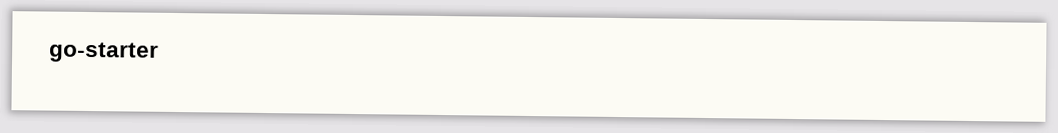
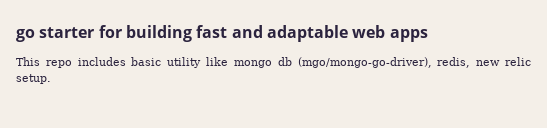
- go-starter
+ go starter for building fast and adaptable web apps
+ This repo includes basic utility like mongo db (mgo/mongo-go-driver), redis, new relic setup.

